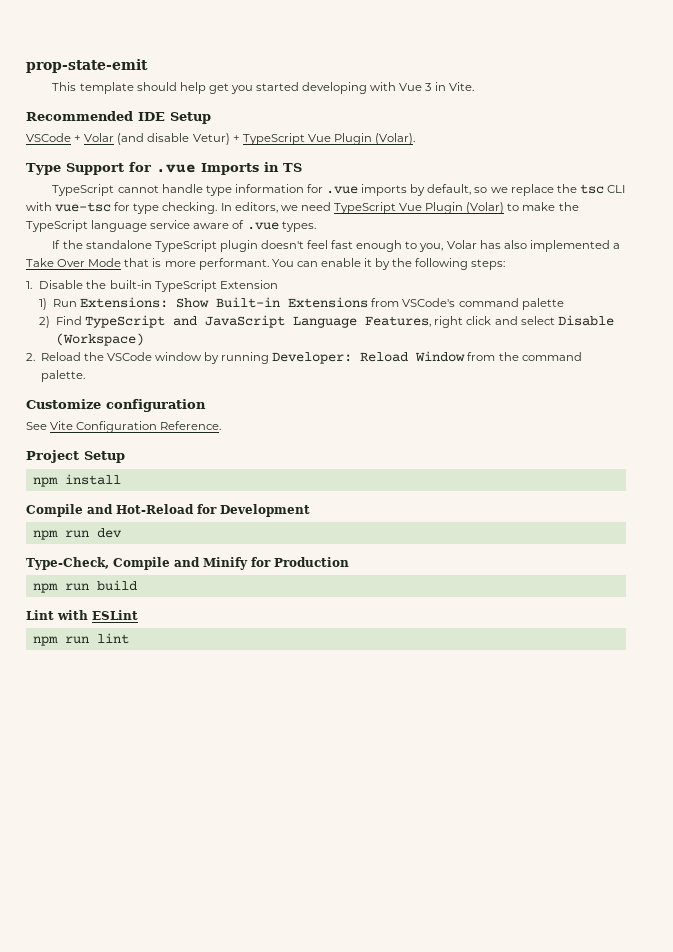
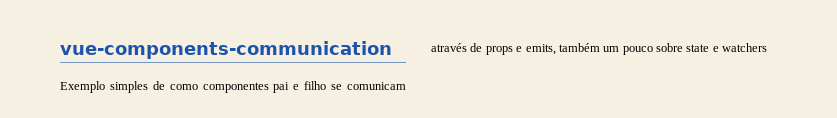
- prop-state-emit
- This template should help get you started developing with Vue 3 in Vite.
- Recommended IDE Setup
- VSCode + Volar (and disable Vetur) + TypeScript Vue Plugin (Volar).
- Type Support for .vue Imports in TS
- TypeScript cannot handle type information for .vue imports by default, so we replace the tsc CLI with vue-tsc for type checking. In editors, we need TypeScript Vue Plugin (Volar) to make the TypeScript language service aware of .vue types.
- If the standalone TypeScript plugin doesn't feel fast enough to you, Volar has also implemented a Take Over Mode that is more performant. You can enable it by the following steps:
- 1. Disable the built-in TypeScript Extension
- 1) Run Extensions: Show Built-in Extensions from VSCode's command palette
- 2) Find TypeScript and JavaScript Language Features, right click and select Disable (Workspace)
- 2. Reload the VSCode window by running Developer: Reload Window from the command palette.
- Customize configuration
- See Vite Configuration Reference.
- Project Setup
- npm install
- Compile and Hot-Reload for Development
- npm run dev
- Type-Check, Compile and Minify for Production
- npm run build
- Lint with ESLint
- npm run lint
+ vue-components-communication
+ Exemplo simples de como componentes pai e filho se comunicam através de props e emits, também um pouco sobre state e watchers

